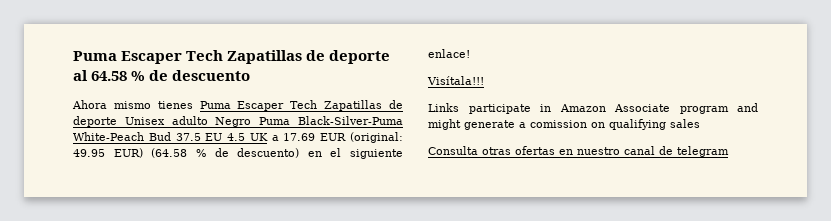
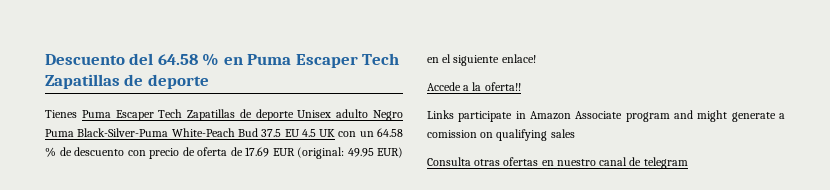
- Puma Escaper Tech Zapatillas de deporte al 64.58 % de descuento
- Ahora mismo tienes Puma Escaper Tech Zapatillas de deporte Unisex adulto Negro Puma Black-Silver-Puma White-Peach Bud 37.5 EU 4.5 UK a 17.69 EUR (original: 49.95 EUR) (64.58 % de descuento) en el siguiente enlace!
+ Descuento del 64.58 % en Puma Escaper Tech Zapatillas de deporte
+ Tienes Puma Escaper Tech Zapatillas de deporte Unisex adulto Negro Puma Black-Silver-Puma White-Peach Bud 37.5 EU 4.5 UK con un 64.58 % de descuento con precio de oferta de 17.69 EUR (original: 49.95 EUR) en el siguiente enlace!
- Visítala!!!
+ Accede a la oferta!!

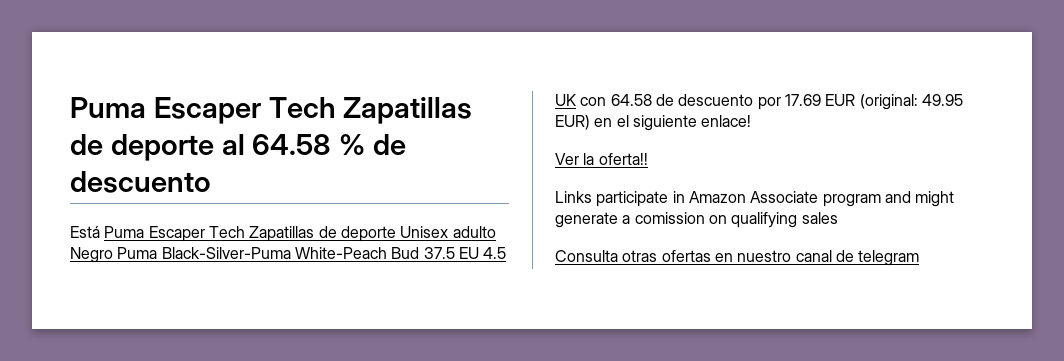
- Descuento del 64.58 % en Puma Escaper Tech Zapatillas de deporte
- Tienes Puma Escaper Tech Zapatillas de deporte Unisex adulto Negro Puma Black-Silver-Puma White-Peach Bud 37.5 EU 4.5 UK con un 64.58 % de descuento con precio de oferta de 17.69 EUR (original: 49.95 EUR) en el siguiente enlace!
+ Puma Escaper Tech Zapatillas de deporte al 64.58 % de descuento
+ Está Puma Escaper Tech Zapatillas de deporte Unisex adulto Negro Puma Black-Silver-Puma White-Peach Bud 37.5 EU 4.5 UK con 64.58 de descuento por 17.69 EUR (original: 49.95 EUR) en el siguiente enlace!
- Accede a la oferta!!
+ Ver la oferta!!

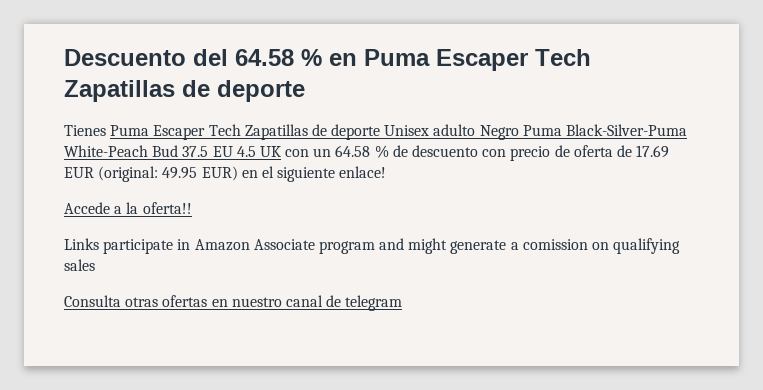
- Puma Escaper Tech Zapatillas de deporte al 64.58 % de descuento
- Está Puma Escaper Tech Zapatillas de deporte Unisex adulto Negro Puma Black-Silver-Puma White-Peach Bud 37.5 EU 4.5 UK con 64.58 de descuento por 17.69 EUR (original: 49.95 EUR) en el siguiente enlace!
+ Descuento del 64.58 % en Puma Escaper Tech Zapatillas de deporte
+ Tienes Puma Escaper Tech Zapatillas de deporte Unisex adulto Negro Puma Black-Silver-Puma White-Peach Bud 37.5 EU 4.5 UK con un 64.58 % de descuento con precio de oferta de 17.69 EUR (original: 49.95 EUR) en el siguiente enlace!
- Ver la oferta!!
+ Accede a la oferta!!

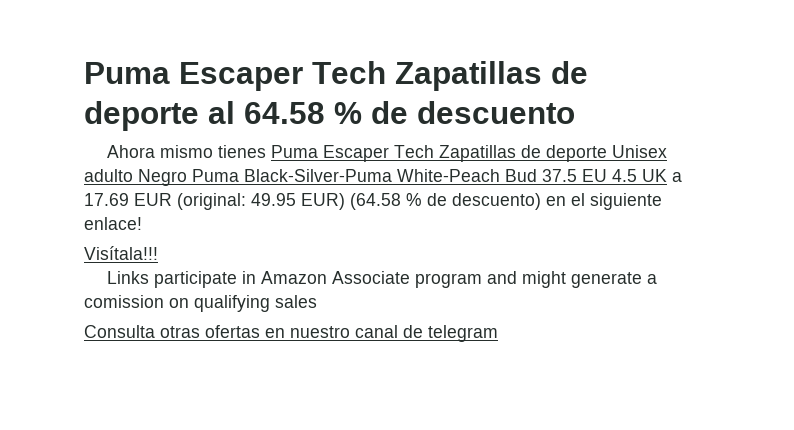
- Descuento del 64.58 % en Puma Escaper Tech Zapatillas de deporte
- Tienes Puma Escaper Tech Zapatillas de deporte Unisex adulto Negro Puma Black-Silver-Puma White-Peach Bud 37.5 EU 4.5 UK con un 64.58 % de descuento con precio de oferta de 17.69 EUR (original: 49.95 EUR) en el siguiente enlace!
+ Puma Escaper Tech Zapatillas de deporte al 64.58 % de descuento
+ Ahora mismo tienes Puma Escaper Tech Zapatillas de deporte Unisex adulto Negro Puma Black-Silver-Puma White-Peach Bud 37.5 EU 4.5 UK a 17.69 EUR (original: 49.95 EUR) (64.58 % de descuento) en el siguiente enlace!
- Accede a la oferta!!
+ Visítala!!!

